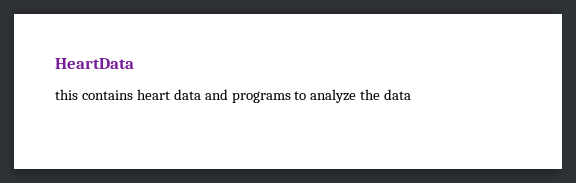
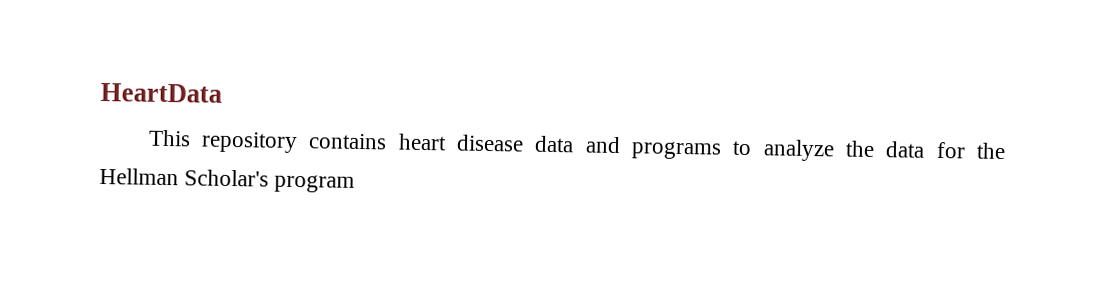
- this contains heart data and programs to analyze the data
+ This repository contains heart disease data and programs to analyze the data for the Hellman Scholar's program

